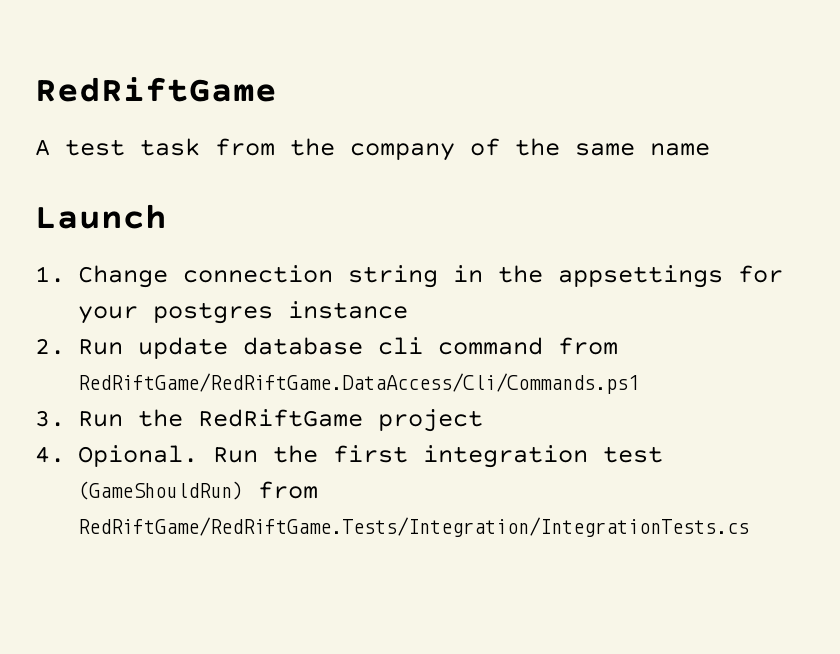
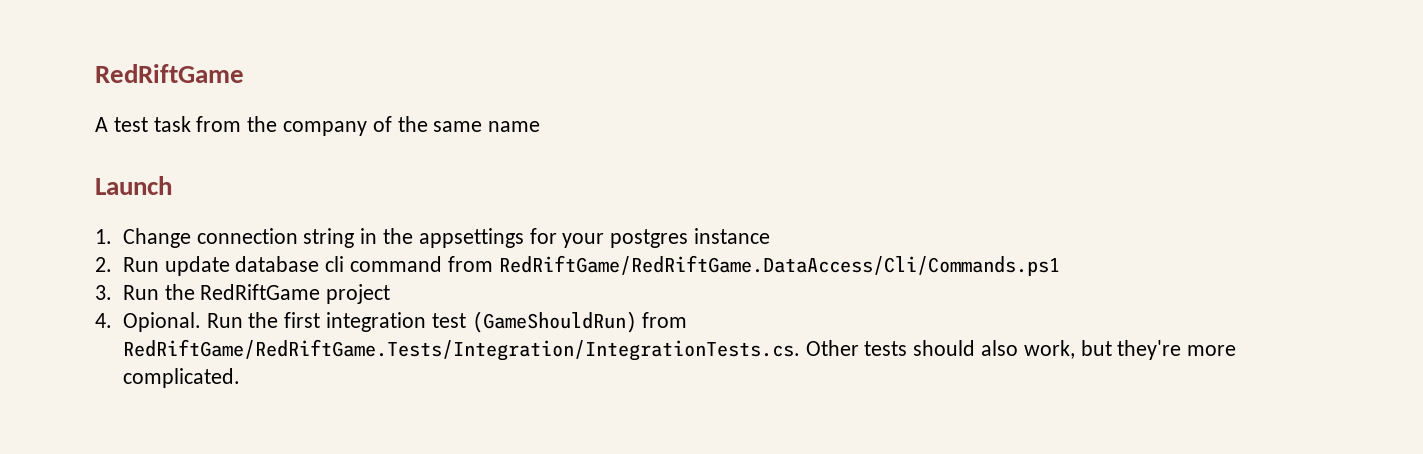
- Run the first integration test (GameShouldRun) from RedRiftGame/RedRiftGame.Tests/Integration/IntegrationTests.cs
+ Run the first integration test (GameShouldRun) from RedRiftGame/RedRiftGame.Tests/Integration/IntegrationTests.cs. Other tests should also work, but they're more complicated.

